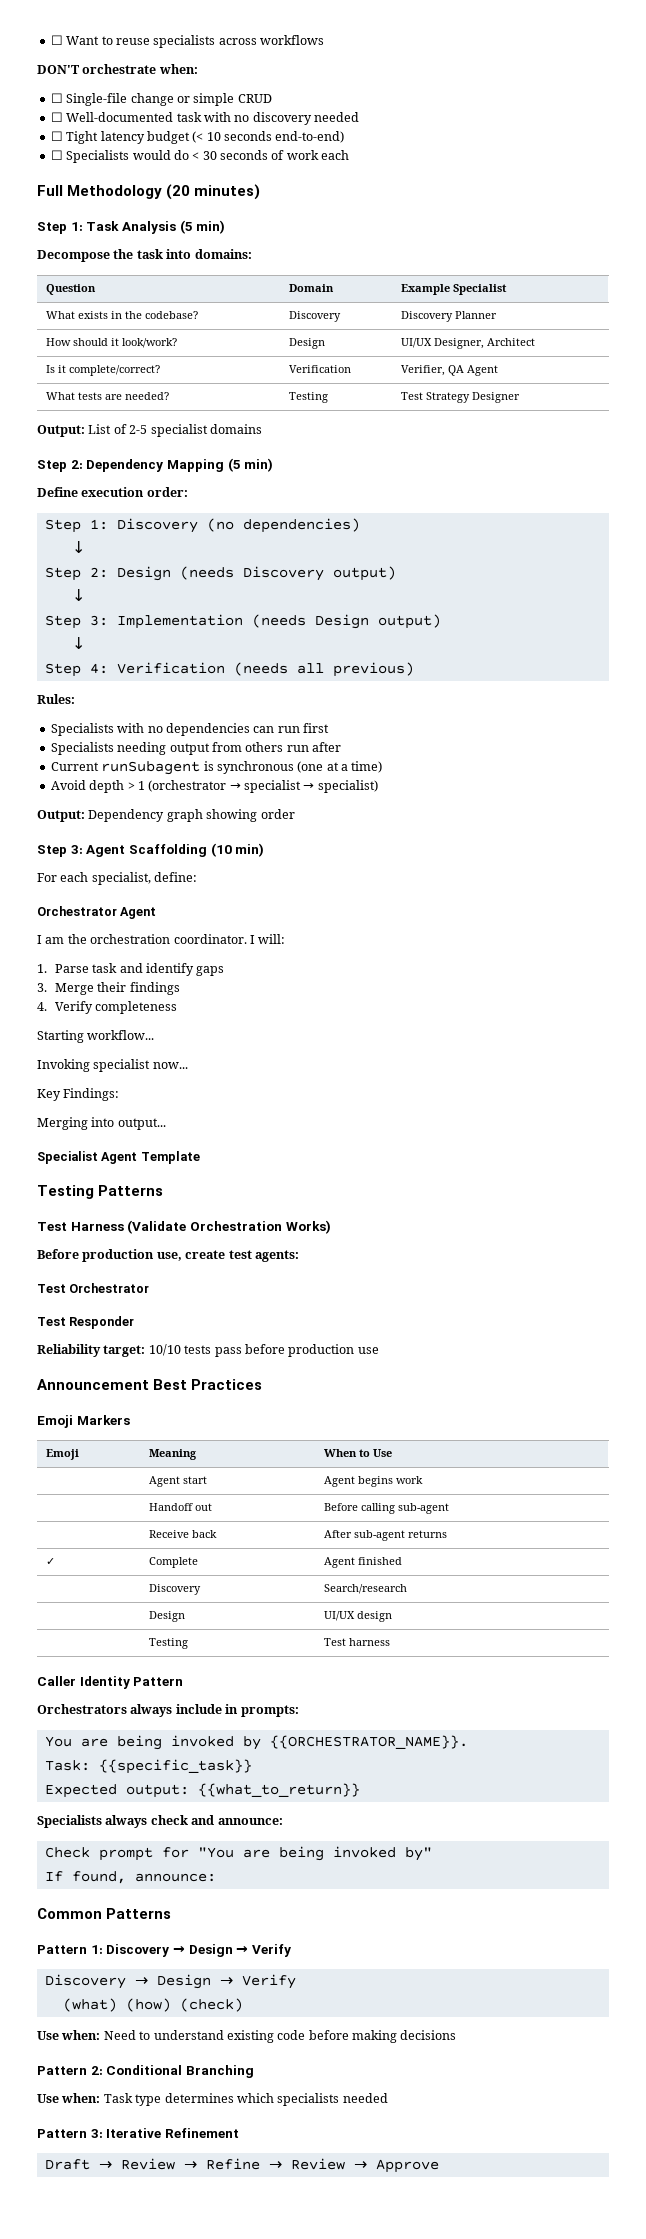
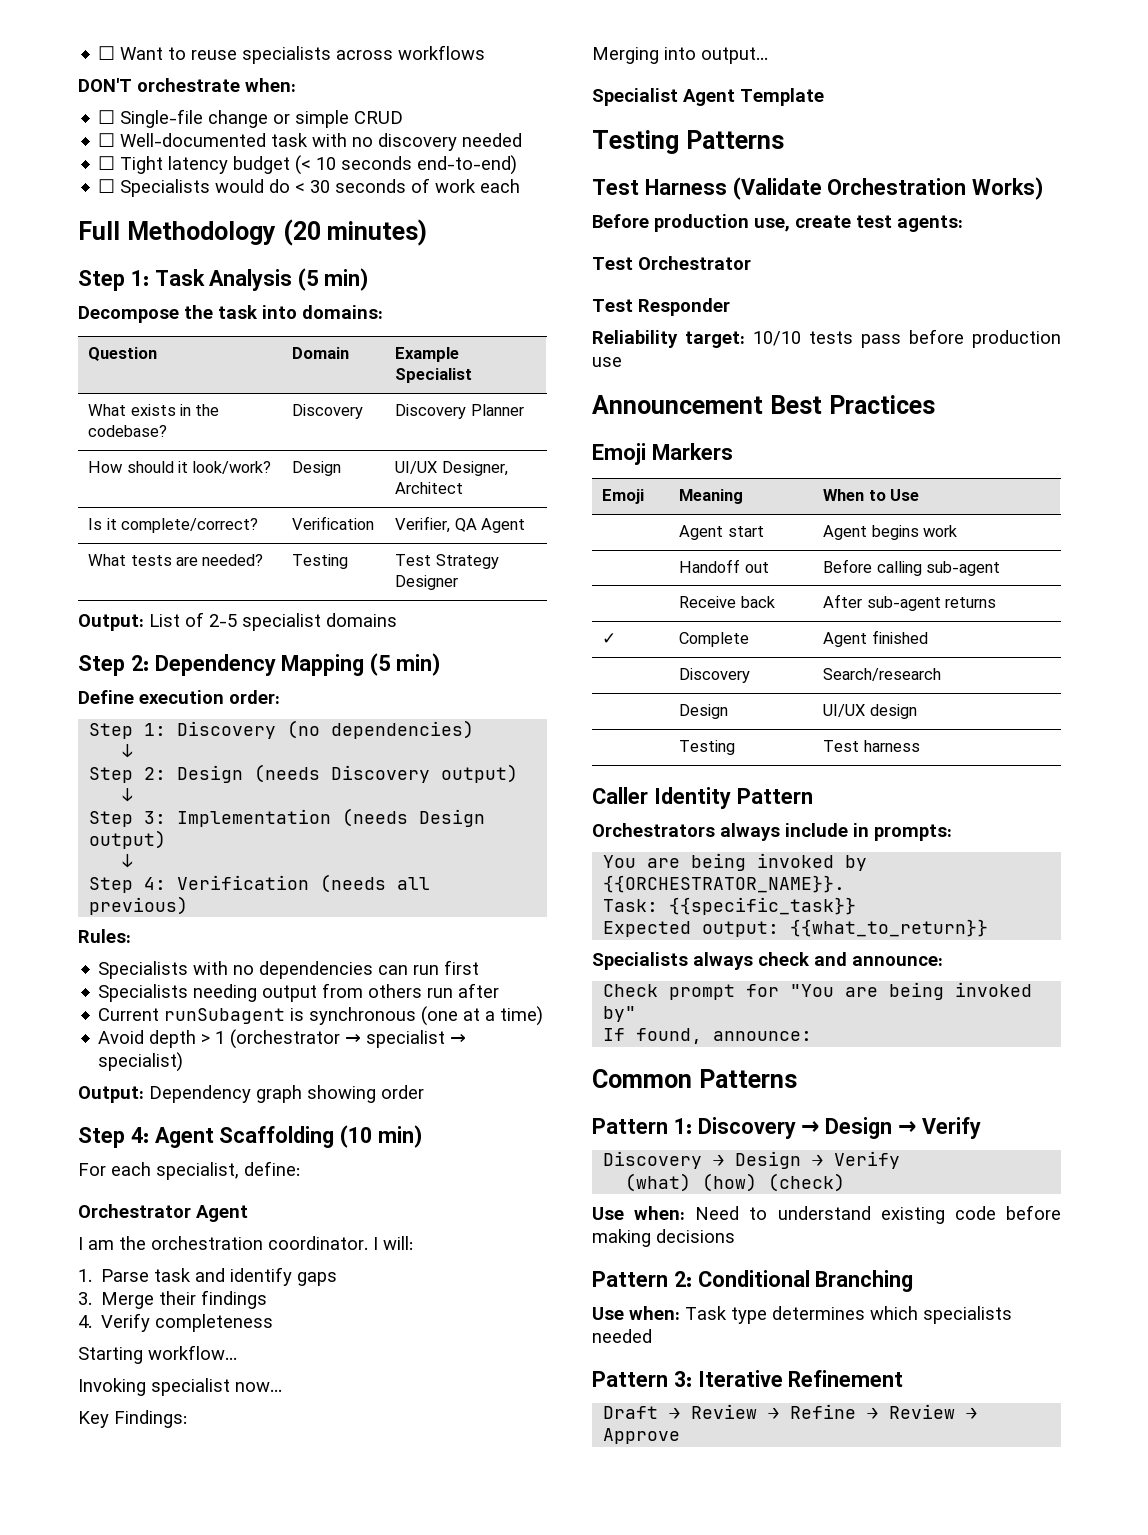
- Step 3: Agent Scaffolding (10 min)
+ Step 4: Agent Scaffolding (10 min)

